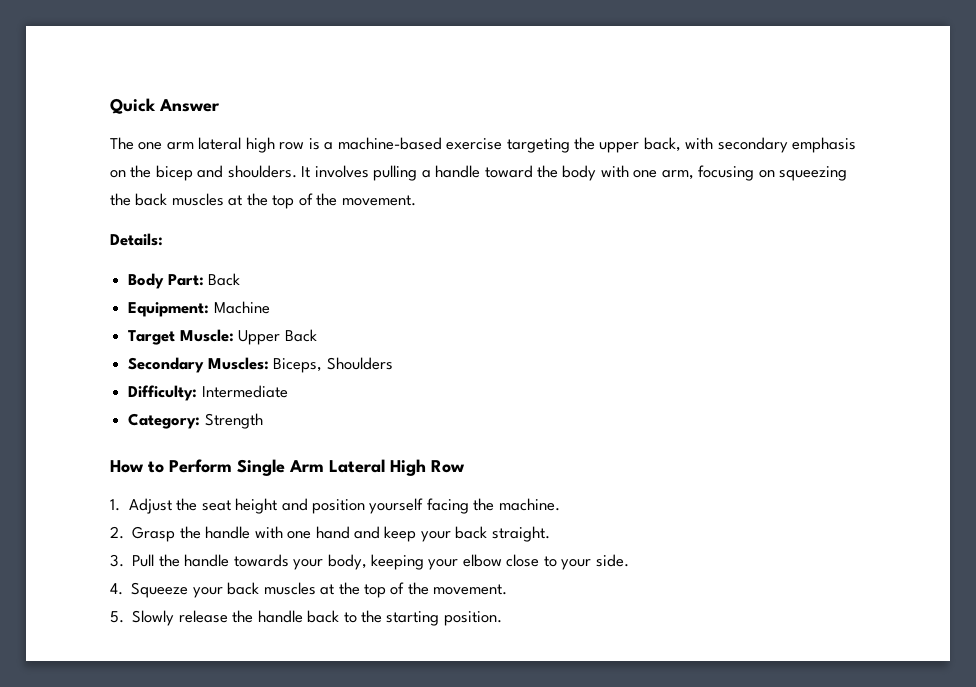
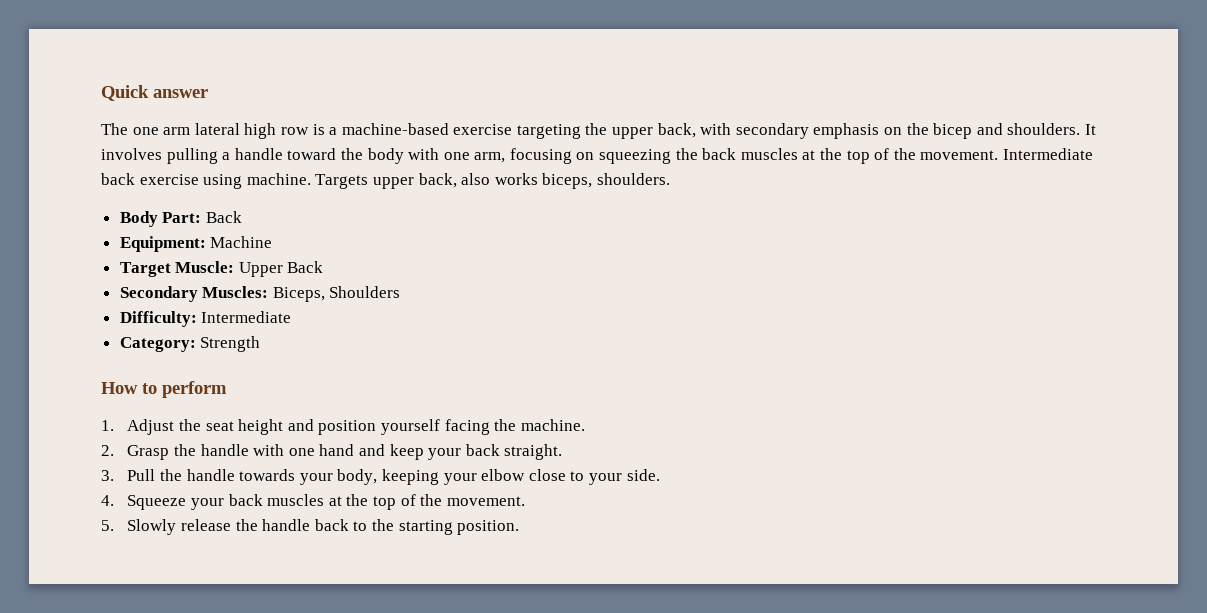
- Quick Answer
+ Quick answer
- It involves pulling a handle toward the body with one arm, focusing on squeezing the back muscles at the top of the movement.
- Details:
+ It involves pulling a handle toward the body with one arm, focusing on squeezing the back muscles at the top of the movement. Intermediate back exercise using machine. Targets upper back, also works biceps, shoulders.
- How to Perform Single Arm Lateral High Row
+ How to perform

